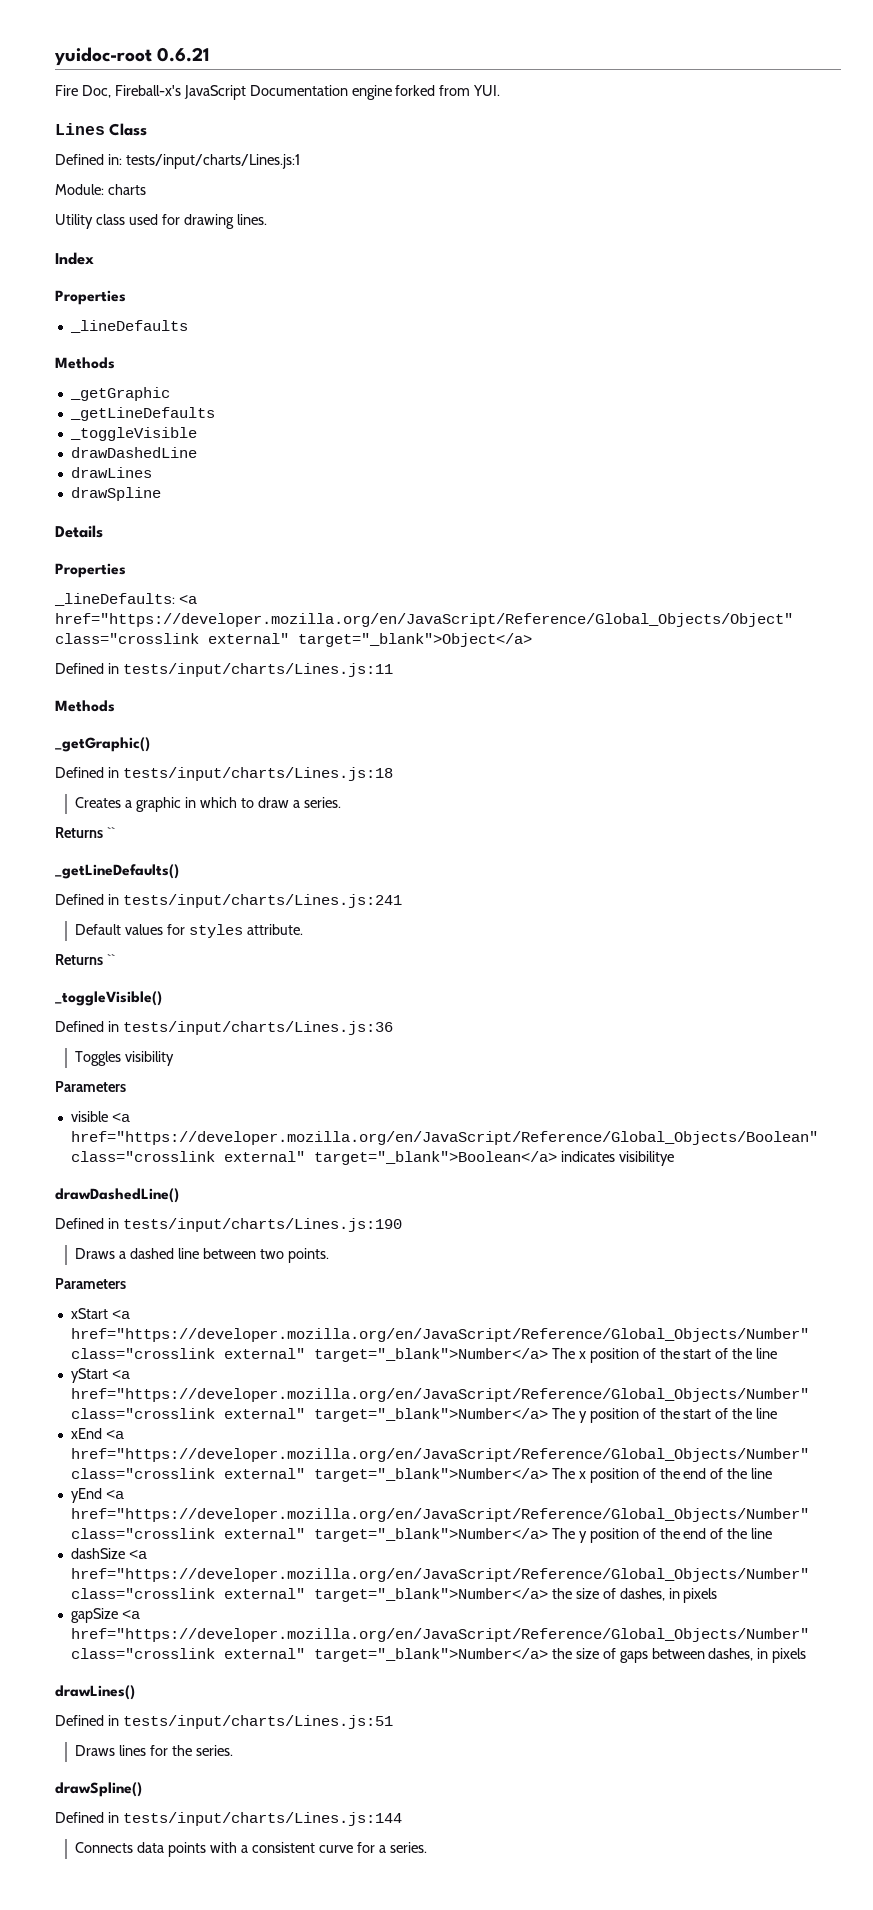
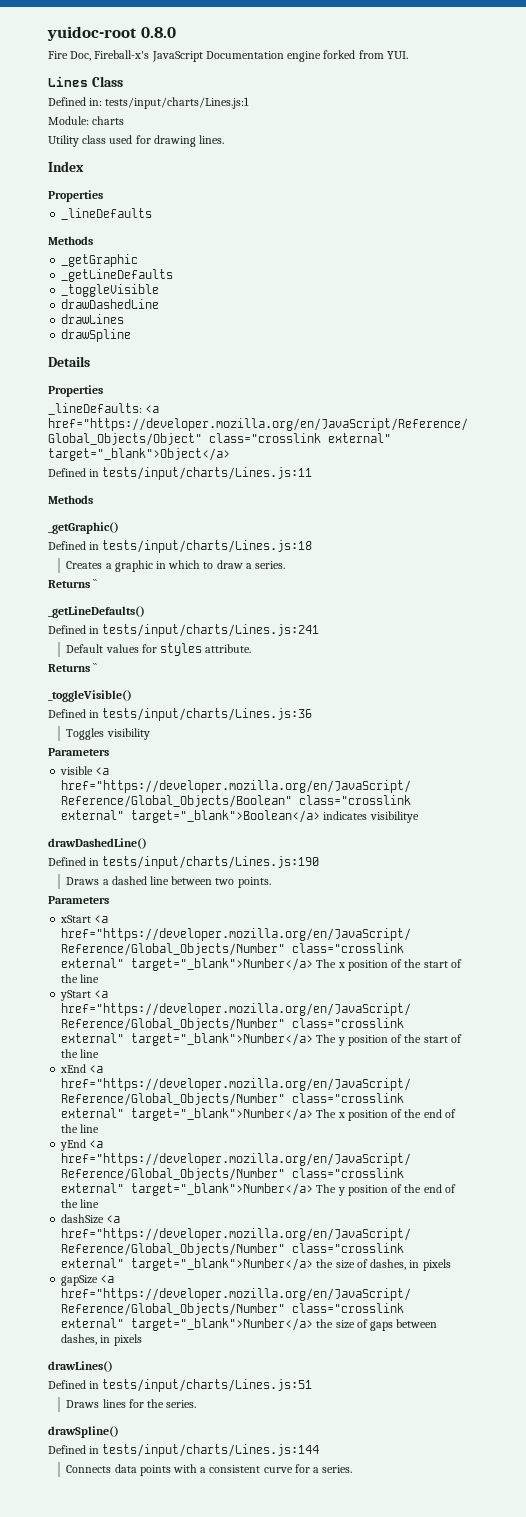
- yuidoc-root 0.6.21
+ yuidoc-root 0.8.0

